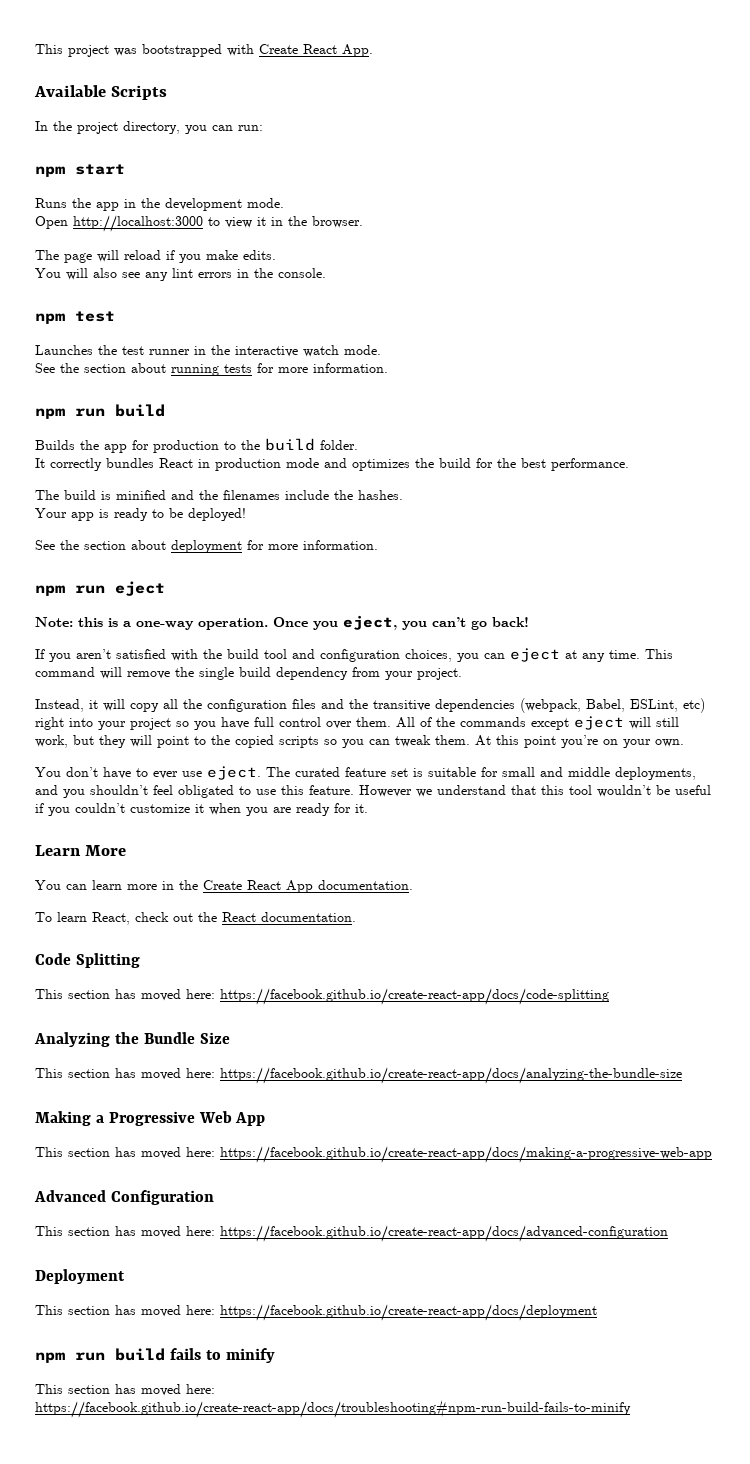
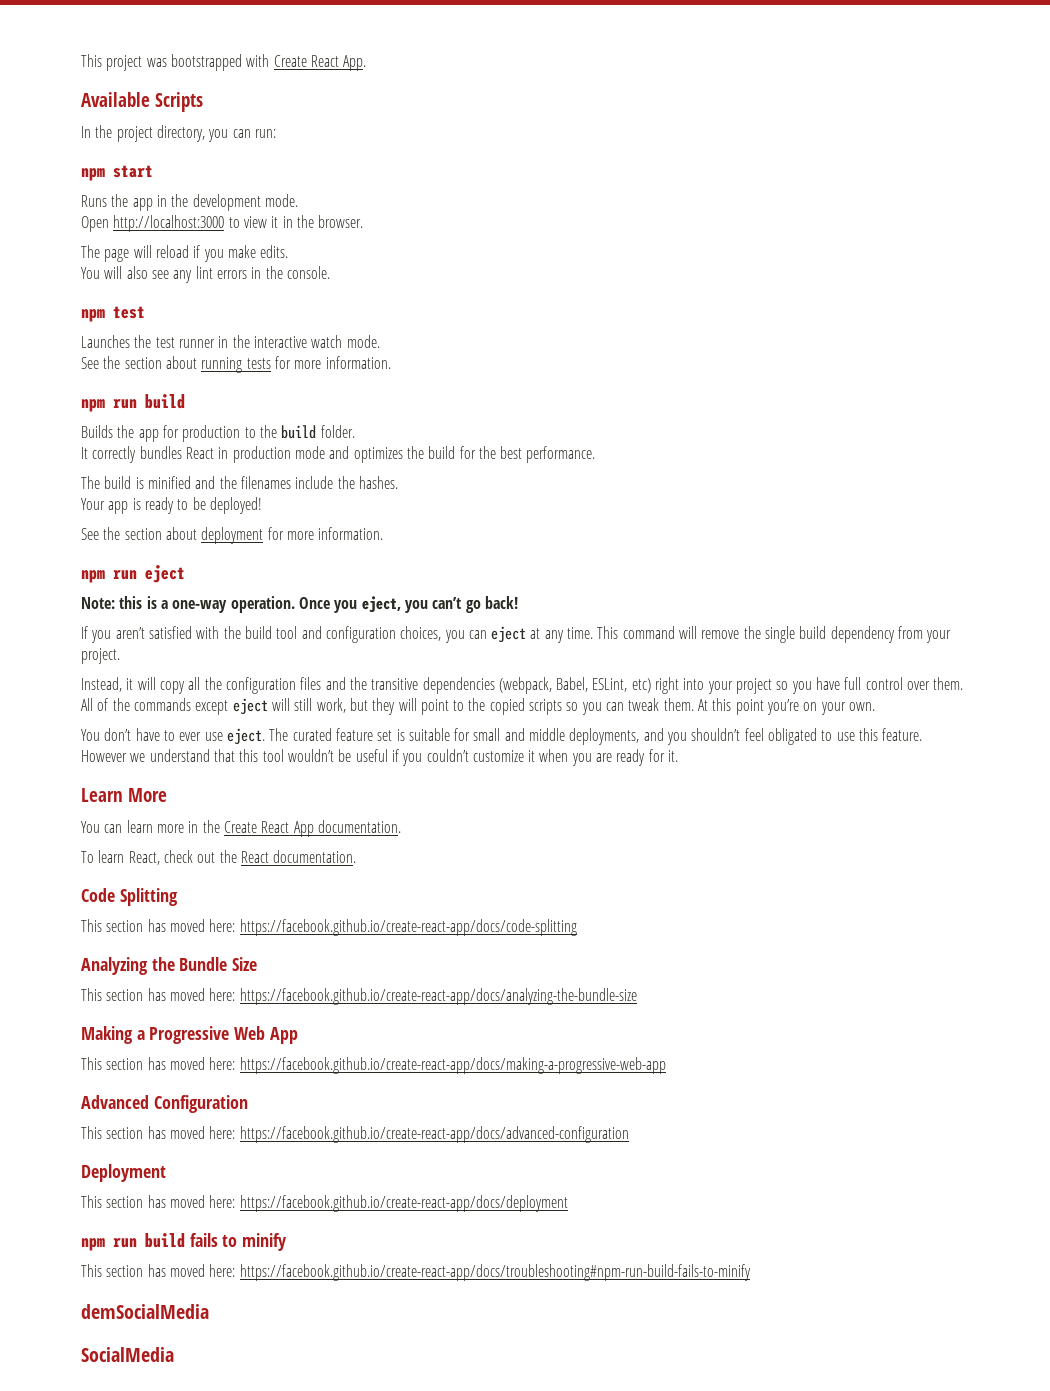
+ demSocialMedia
+ SocialMedia

